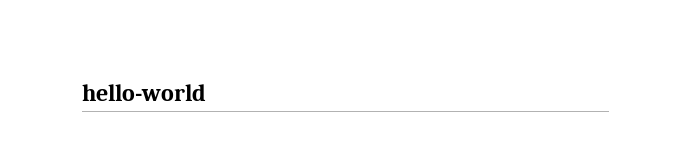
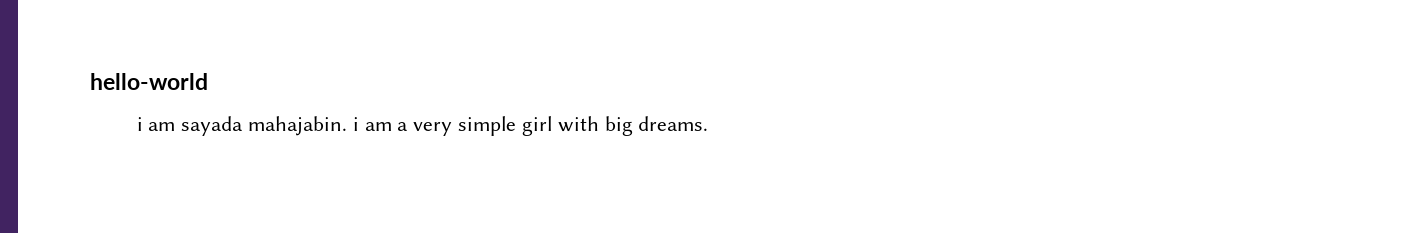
+ i am sayada mahajabin. i am a very simple girl with big dreams.

